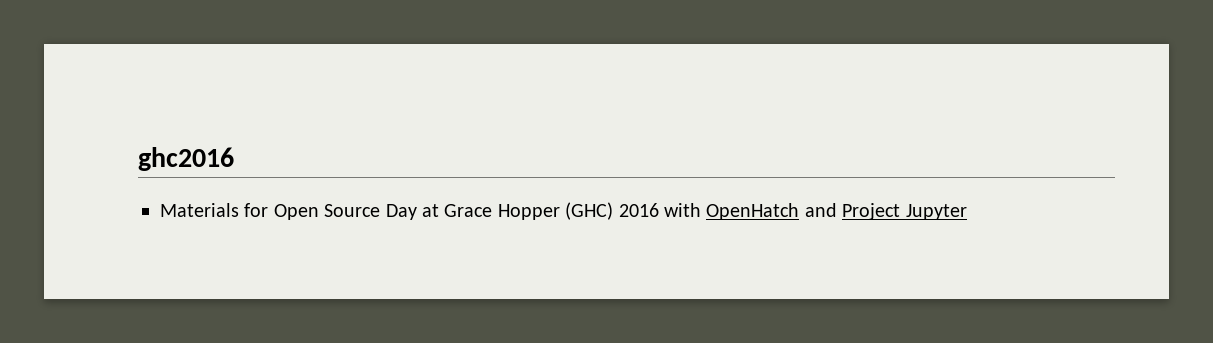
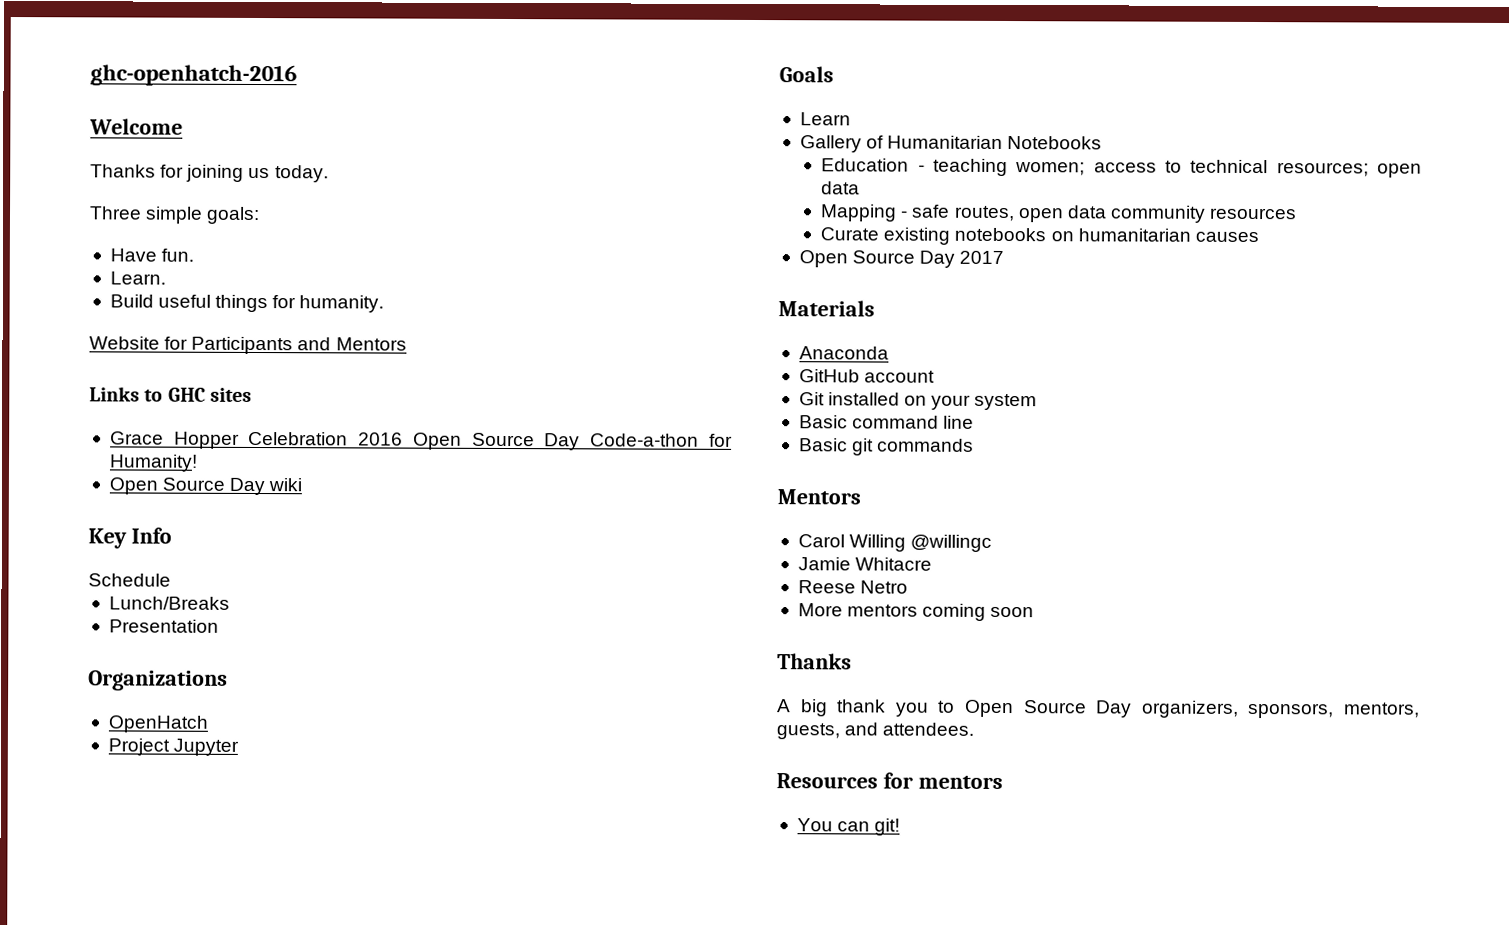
- ghc2016
- Materials for Open Source Day at Grace Hopper (GHC) 2016 with OpenHatch and Project Jupyter
+ ghc-openhatch-2016
+ Welcome
+ Thanks for joining us today.
+ Three simple goals:
+ Have fun.
+ Learn.
+ Build useful things for humanity.
+ Website for Participants and Mentors
+ Links to GHC sites
+ Grace Hopper Celebration 2016 Open Source Day Code-a-thon for Humanity!
+ Open Source Day wiki
+ Key Info
+ Schedule
+ Lunch/Breaks
+ Presentation
+ Organizations
+ OpenHatch
+ Project Jupyter
+ Goals
+ Learn
+ Gallery of Humanitarian Notebooks
+ Education - teaching women; access to technical resources; open data
+ Mapping - safe routes, open data community resources
+ Curate existing notebooks on humanitarian causes
+ Open Source Day 2017
+ Materials
+ Anaconda
+ GitHub account
+ Git installed on your system
+ Basic command line
+ Basic git commands
+ Mentors
+ Carol Willing @willingc
+ Jamie Whitacre
+ Reese Netro
+ More mentors coming soon
+ Thanks
+ A big thank you to Open Source Day organizers, sponsors, mentors, guests, and attendees.
+ Resources for mentors
+ You can git!

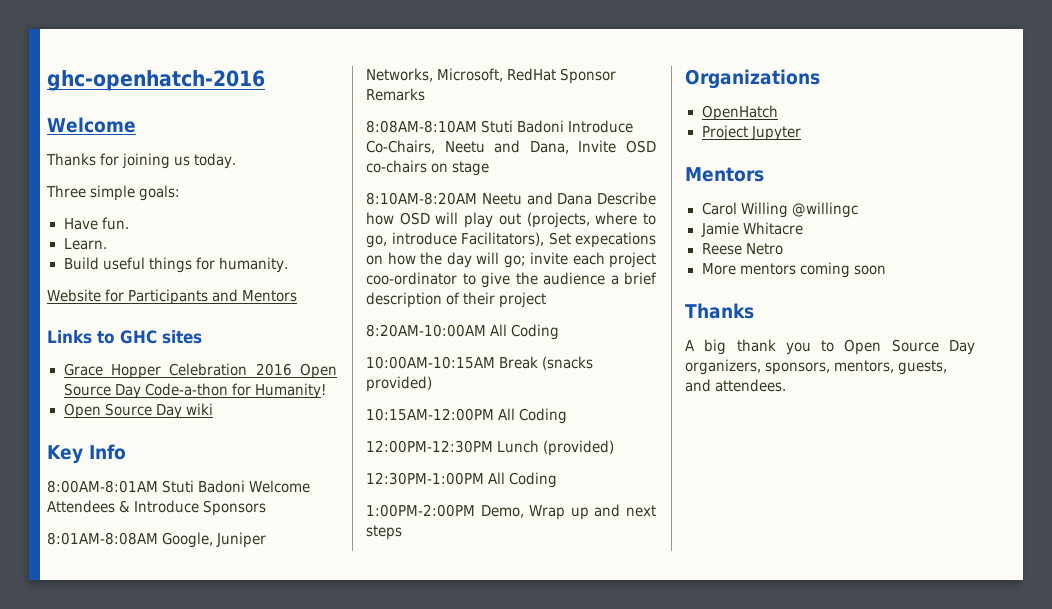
- Schedule
- Lunch/Breaks
- Presentation
+ 8:00AM-8:01AM Stuti Badoni Welcome Attendees & Introduce Sponsors
+ 8:01AM-8:08AM Google, Juniper Networks, Microsoft, RedHat Sponsor Remarks
+ 8:08AM-8:10AM Stuti Badoni Introduce Co-Chairs, Neetu and Dana, Invite OSD co-chairs on stage
+ 8:10AM-8:20AM Neetu and Dana Describe how OSD will play out (projects, where to go, introduce Facilitators), Set expecations on how the day will go; invite each project coo-ordinator to give the audience a brief description of their project
+ 8:20AM-10:00AM All Coding
+ 10:00AM-10:15AM Break (snacks provided)
+ 10:15AM-12:00PM All Coding
+ 12:00PM-12:30PM Lunch (provided)
+ 12:30PM-1:00PM All Coding
+ 1:00PM-2:00PM Demo, Wrap up and next steps
  Organizations
  OpenHatch
  Project Jupyter
- Goals
- Learn
- Gallery of Humanitarian Notebooks
- Education - teaching women; access to technical resources; open data
- Mapping - safe routes, open data community resources
- Curate existing notebooks on humanitarian causes
- Open Source Day 2017
- Materials
- Anaconda
- GitHub account
- Git installed on your system
- Basic command line
- Basic git commands
- Resources for mentors
- You can git!

